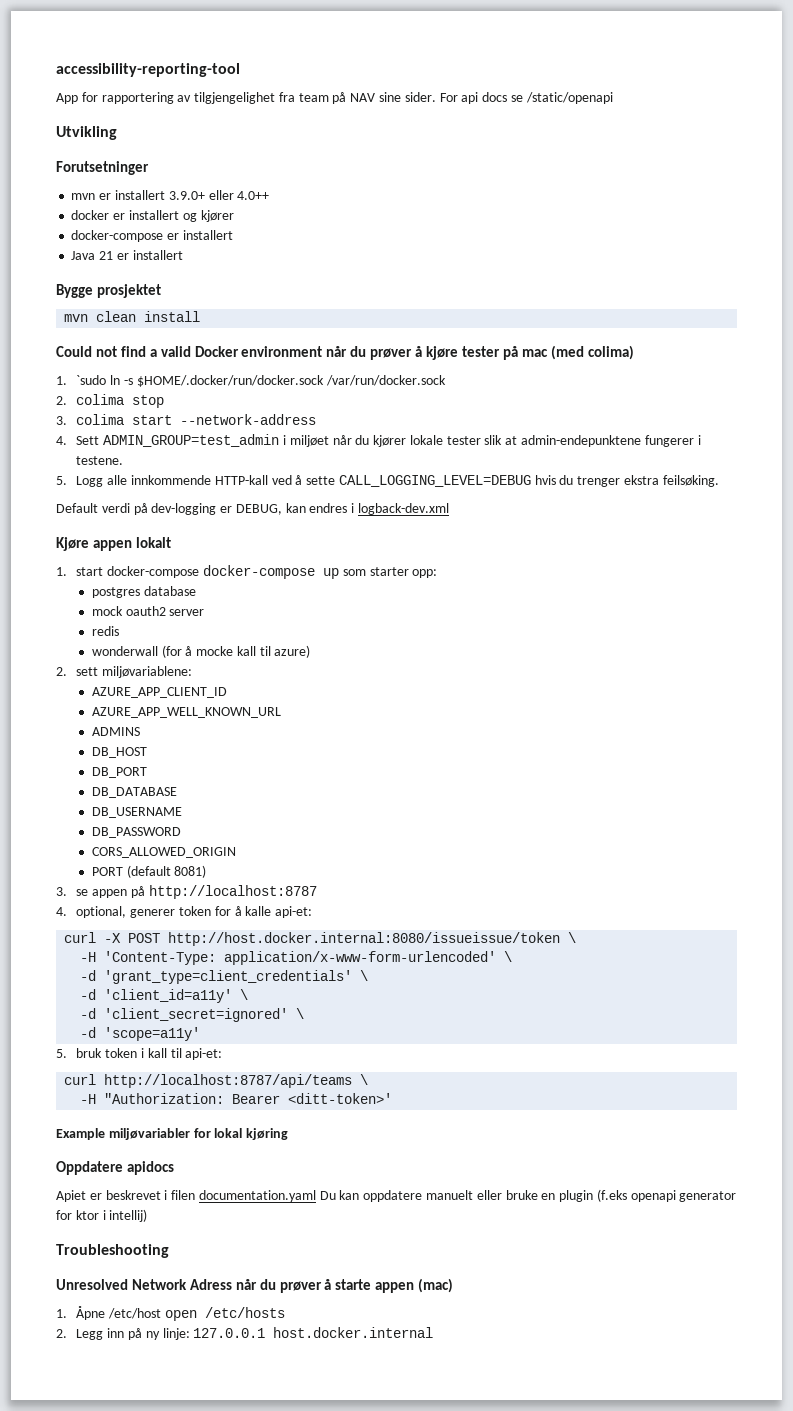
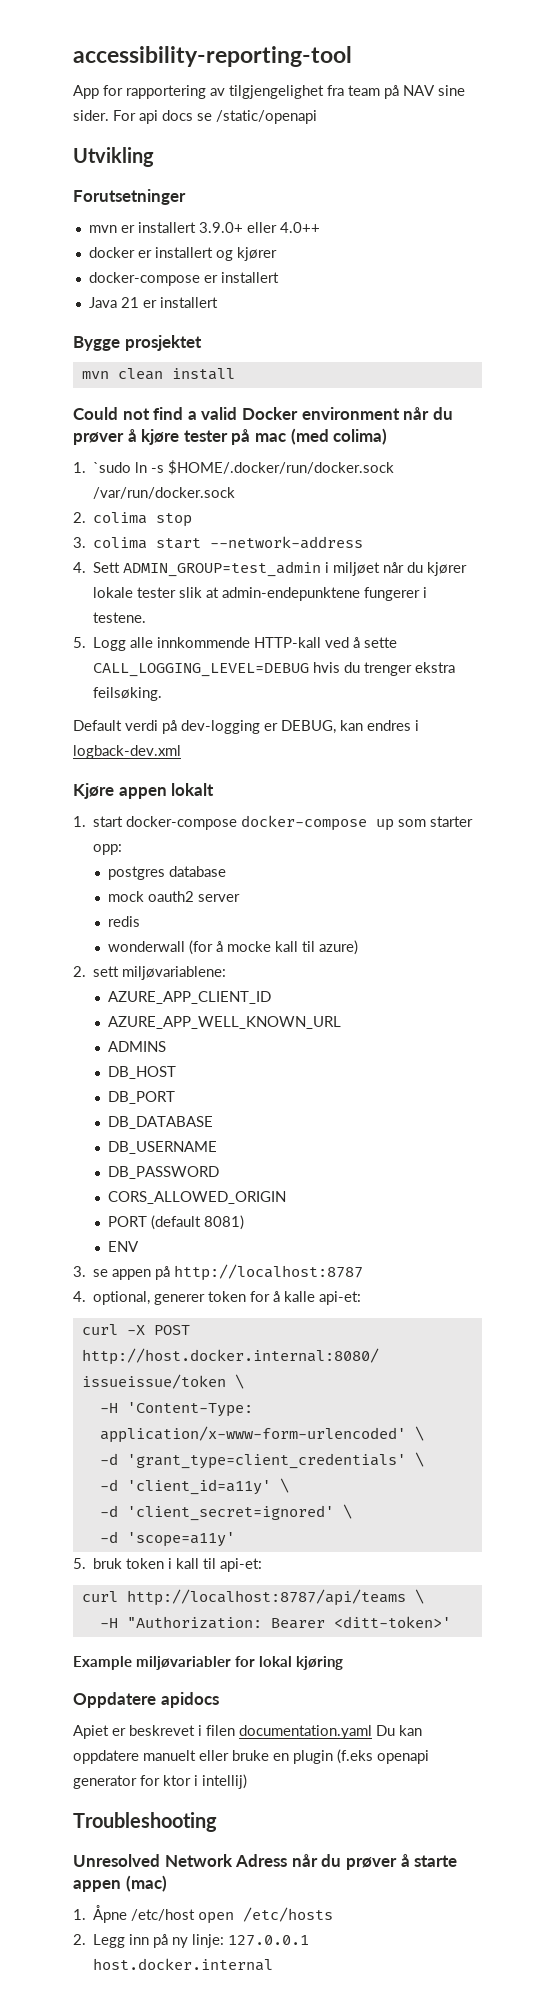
+ ENV

